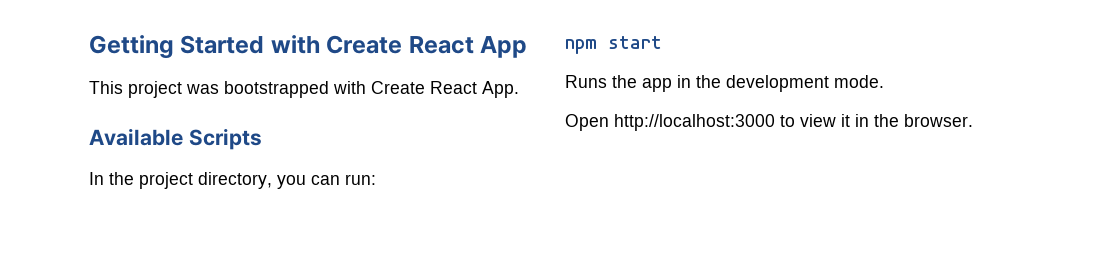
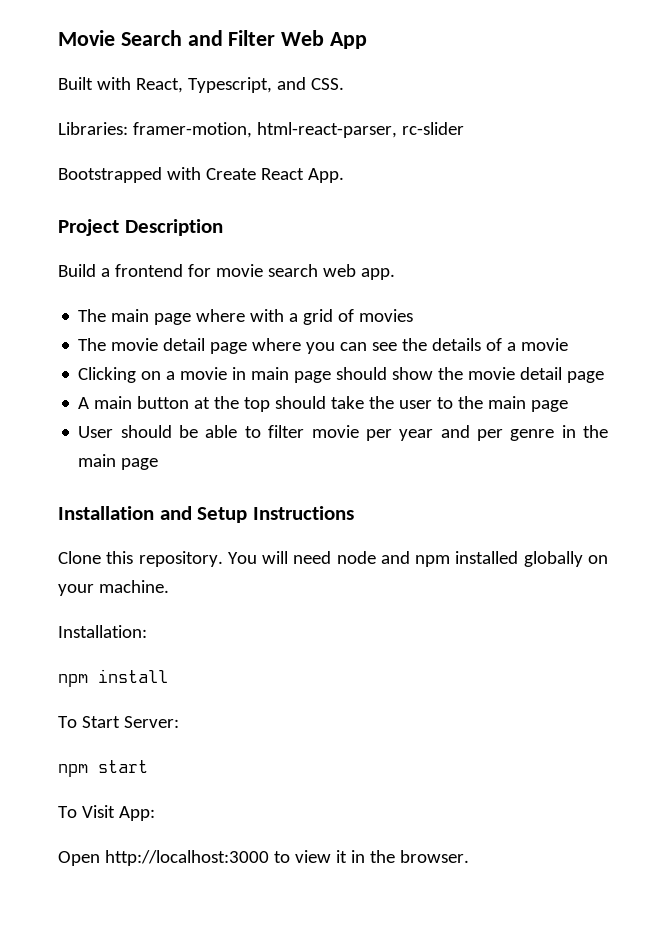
- Getting Started with Create React App
- This project was bootstrapped with Create React App.
- Available Scripts
- In the project directory, you can run:
+ Movie Search and Filter Web App
+ Built with React, Typescript, and CSS.
+ Libraries: framer-motion, html-react-parser, rc-slider
+ Bootstrapped with Create React App.
+ Project Description
+ Build a frontend for movie search web app.
+ The main page where with a grid of movies
+ The movie detail page where you can see the details of a movie
+ Clicking on a movie in main page should show the movie detail page
+ A main button at the top should take the user to the main page
+ User should be able to filter movie per year and per genre in the main page
+ Installation and Setup Instructions
+ Clone this repository. You will need node and npm installed globally on your machine.
+ Installation:
+ npm install
+ To Start Server:
  npm start
- Runs the app in the development mode.
+ To Visit App:

